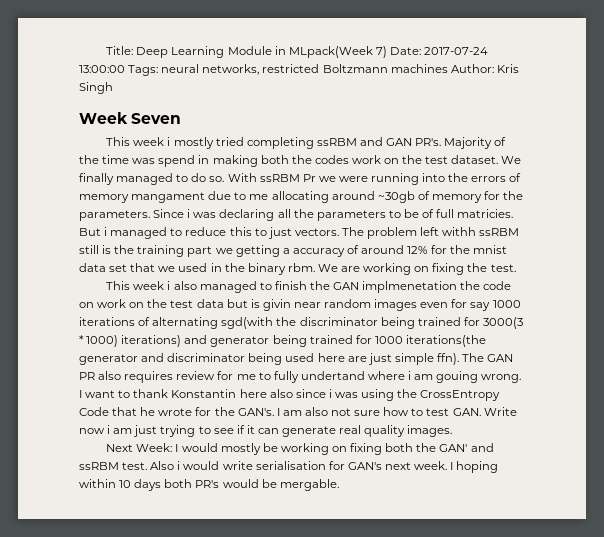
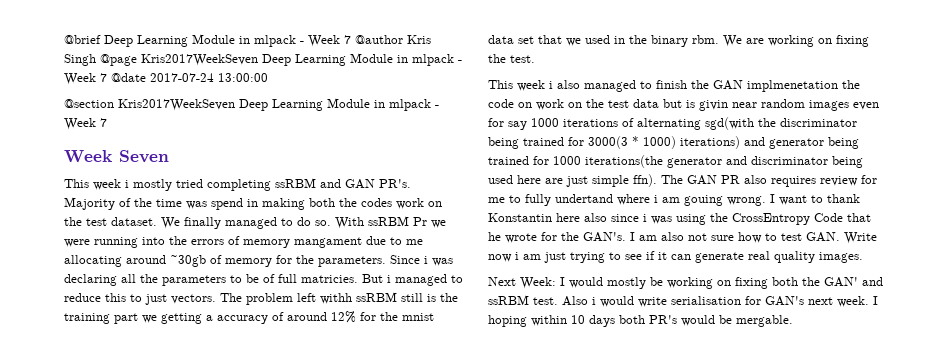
- Title: Deep Learning Module in MLpack(Week 7) Date: 2017-07-24 13:00:00 Tags: neural networks, restricted Boltzmann machines Author: Kris Singh
+ @brief Deep Learning Module in mlpack - Week 7 @author Kris Singh @page Kris2017WeekSeven Deep Learning Module in mlpack - Week 7 @date 2017-07-24 13:00:00
+ @section Kris2017WeekSeven Deep Learning Module in mlpack - Week 7

